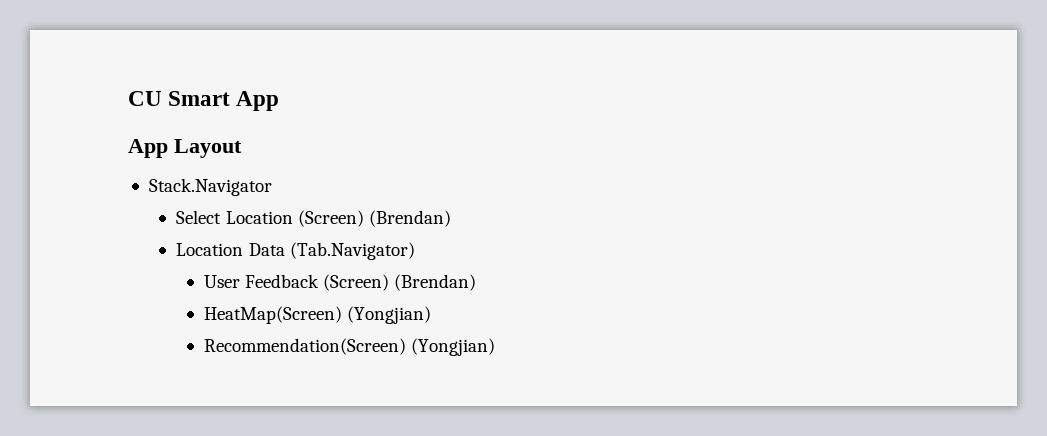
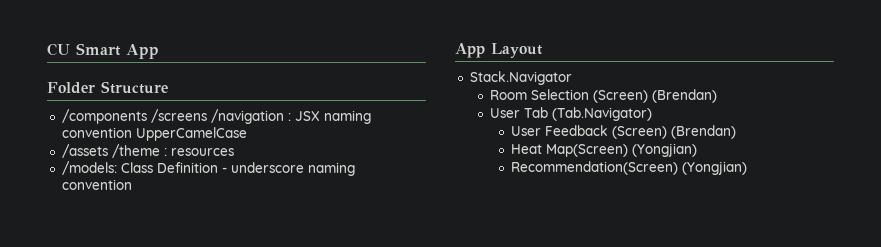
+ Folder Structure
+ /components /screens /navigation : JSX naming convention UpperCamelCase
+ /assets /theme : resources
+ /models: Class Definition - underscore naming convention
- Select Location (Screen) (Brendan)
- Location Data (Tab.Navigator)
+ Room Selection (Screen) (Brendan)
+ User Tab (Tab.Navigator)
- HeatMap(Screen) (Yongjian)
+ Heat Map(Screen) (Yongjian)

